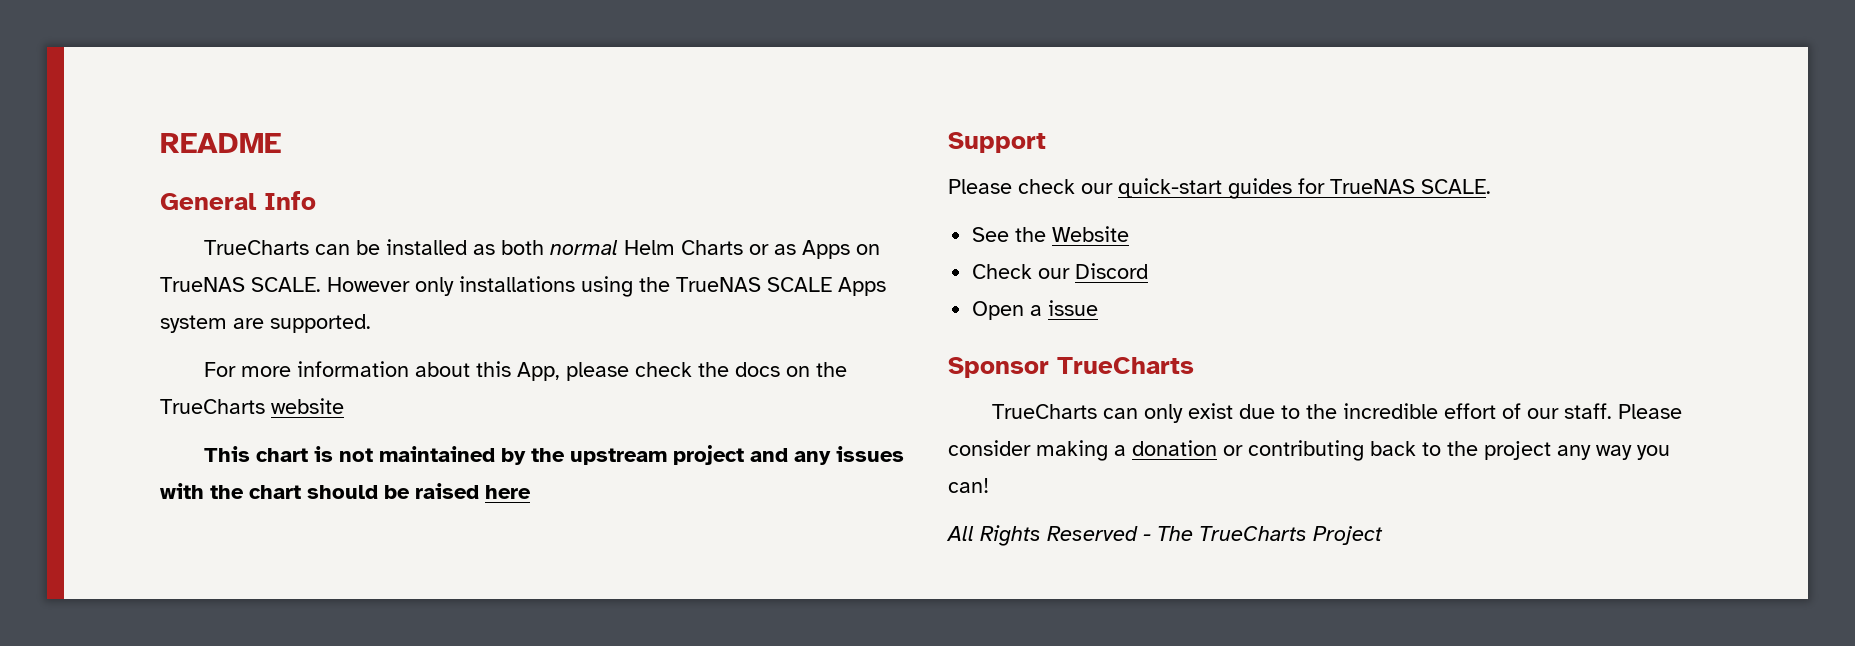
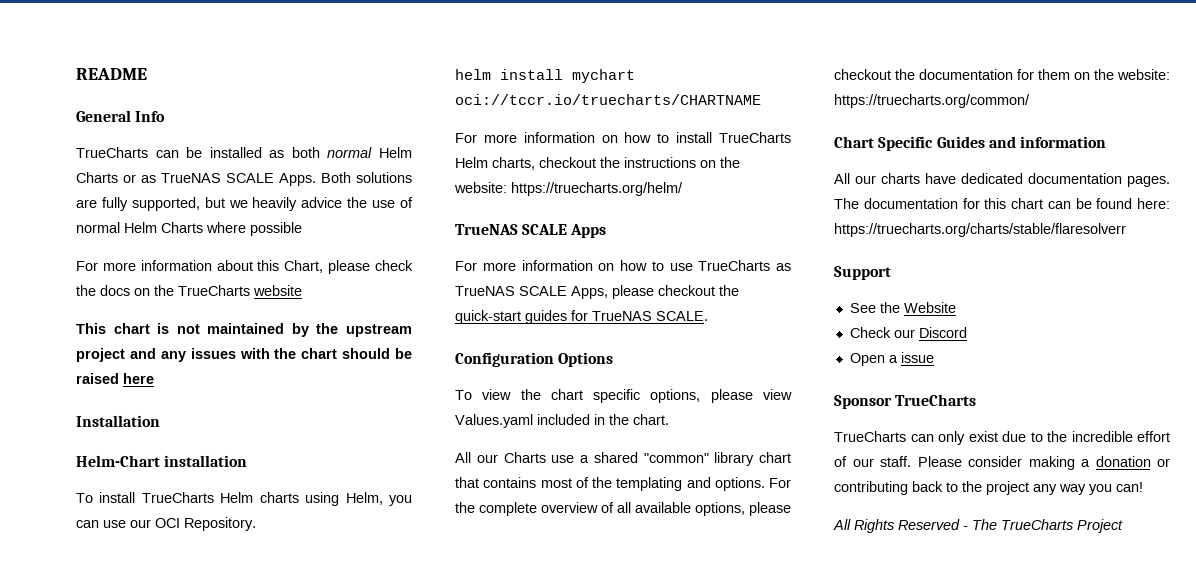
- TrueCharts can be installed as both normal Helm Charts or as Apps on TrueNAS SCALE. However only installations using the TrueNAS SCALE Apps system are supported.
+ TrueCharts can be installed as both normal Helm Charts or as TrueNAS SCALE Apps. Both solutions are fully supported, but we heavily advice the use of normal Helm Charts where possible
- For more information about this App, please check the docs on the TrueCharts website
+ For more information about this Chart, please check the docs on the TrueCharts website
- Support
- Please check our quick-start guides for TrueNAS SCALE.
+ Installation
+ Helm-Chart installation
+ To install TrueCharts Helm charts using Helm, you can use our OCI Repository.
+ helm install mychart oci://tccr.io/truecharts/CHARTNAME
+ For more information on how to install TrueCharts Helm charts, checkout the instructions on the website: https://truecharts.org/helm/
+ TrueNAS SCALE Apps
+ For more information on how to use TrueCharts as TrueNAS SCALE Apps, please checkout the quick-start guides for TrueNAS SCALE.
+ Configuration Options
+ To view the chart specific options, please view Values.yaml included in the chart.
+ All our Charts use a shared "common" library chart that contains most of the templating and options. For the complete overview of all available options, please checkout the documentation for them on the website: https://truecharts.org/common/
+ Chart Specific Guides and information
+ All our charts have dedicated documentation pages. The documentation for this chart can be found here: https://truecharts.org/charts/stable/flaresolverr
+ Support

